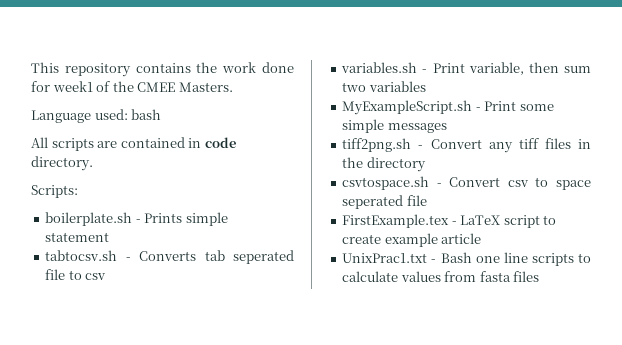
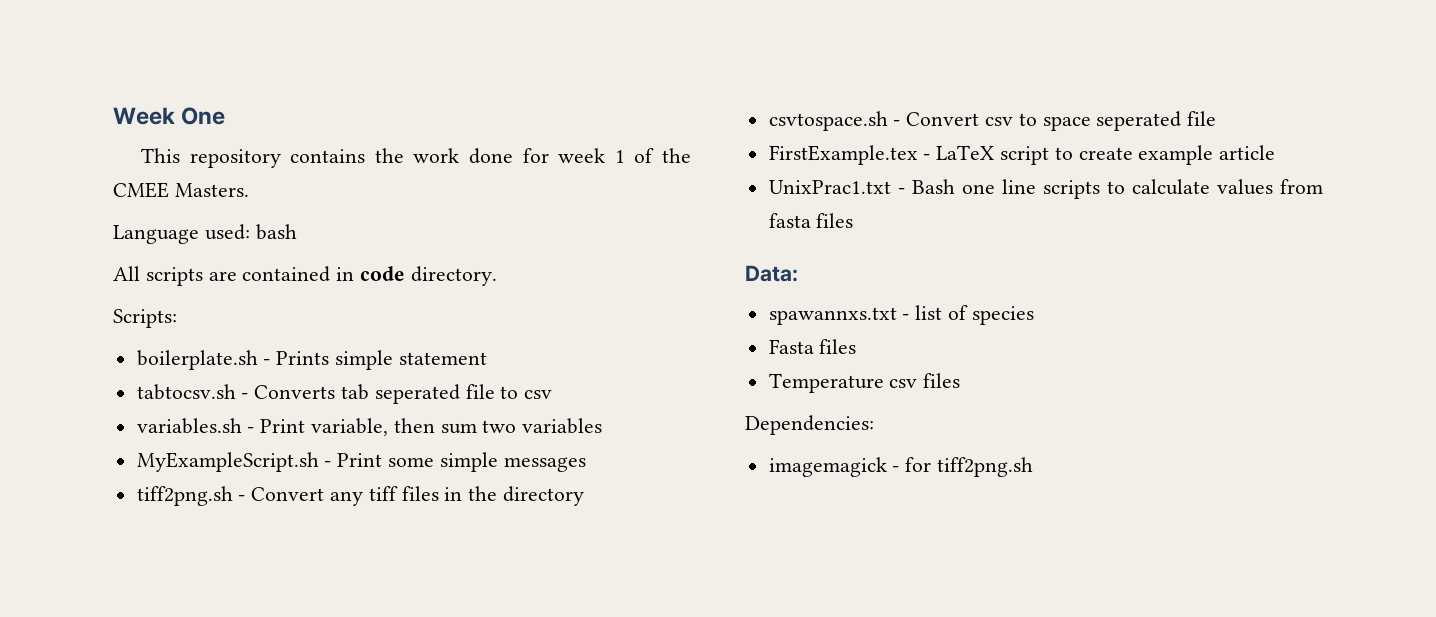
+ Week One
- This repository contains the work done for week1 of the CMEE Masters.
+ This repository contains the work done for week 1 of the CMEE Masters.
+ Data:
+ spawannxs.txt - list of species
+ Fasta files
+ Temperature csv files
+ Dependencies:
+ imagemagick - for tiff2png.sh

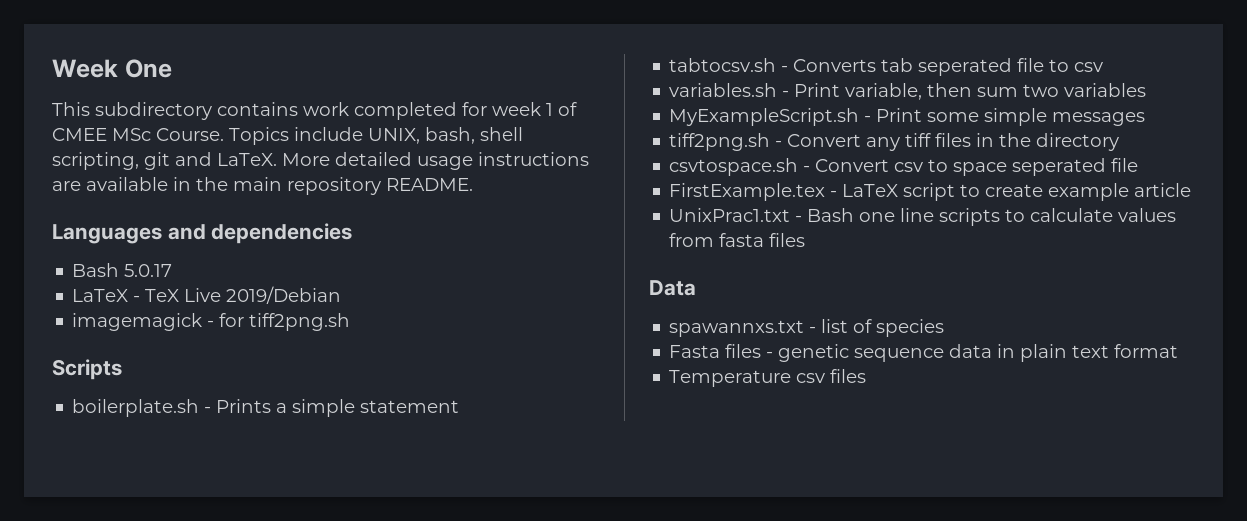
- This repository contains the work done for week 1 of the CMEE Masters.
- Language used: bash
- All scripts are contained in code directory.
- Scripts:
+ This subdirectory contains work completed for week 1 of CMEE MSc Course. Topics include UNIX, bash, shell scripting, git and LaTeX. More detailed usage instructions are available in the main repository README.
+ Languages and dependencies
+ Bash 5.0.17
+ LaTeX - TeX Live 2019/Debian
+ imagemagick - for tiff2png.sh
+ Scripts
- boilerplate.sh - Prints simple statement
+ boilerplate.sh - Prints a simple statement
- Data:
+ Data
- Fasta files
+ Fasta files - genetic sequence data in plain text format
  Temperature csv files
- Dependencies:
- imagemagick - for tiff2png.sh

